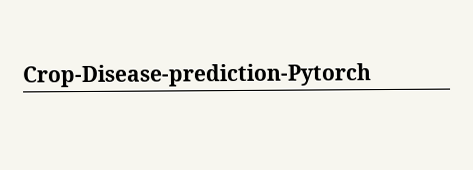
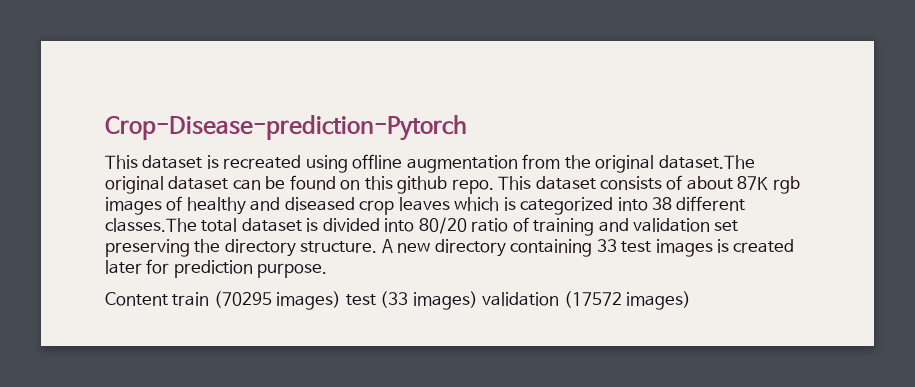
+ This dataset is recreated using offline augmentation from the original dataset.The original dataset can be found on this github repo. This dataset consists of about 87K rgb images of healthy and diseased crop leaves which is categorized into 38 different classes.The total dataset is divided into 80/20 ratio of training and validation set preserving the directory structure. A new directory containing 33 test images is created later for prediction purpose.
+ Content train (70295 images) test (33 images) validation (17572 images)

